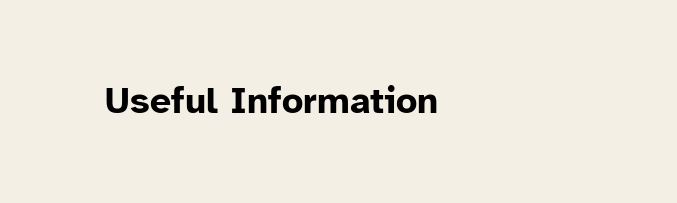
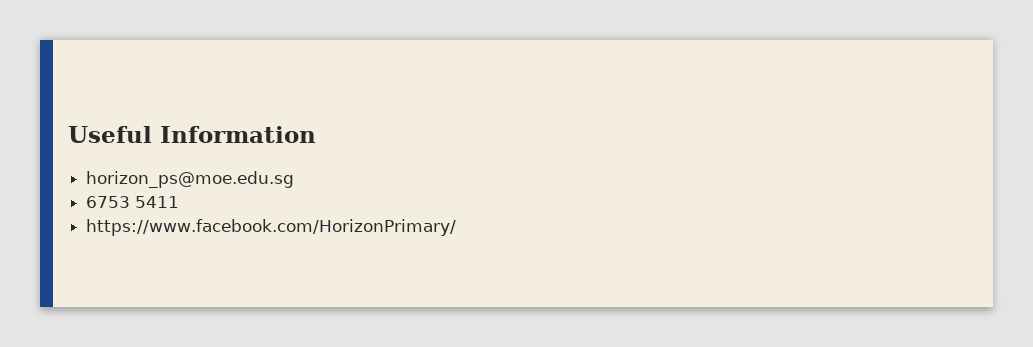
+ horizon_ps@moe.edu.sg
+ 6753 5411
+ https://www.facebook.com/HorizonPrimary/

